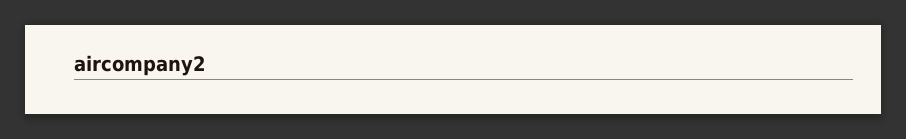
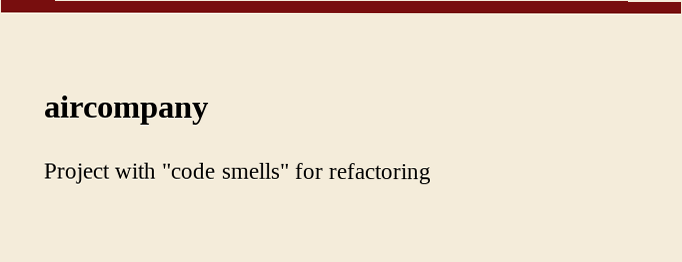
- aircompany2
+ aircompany
+ Project with "code smells" for refactoring

